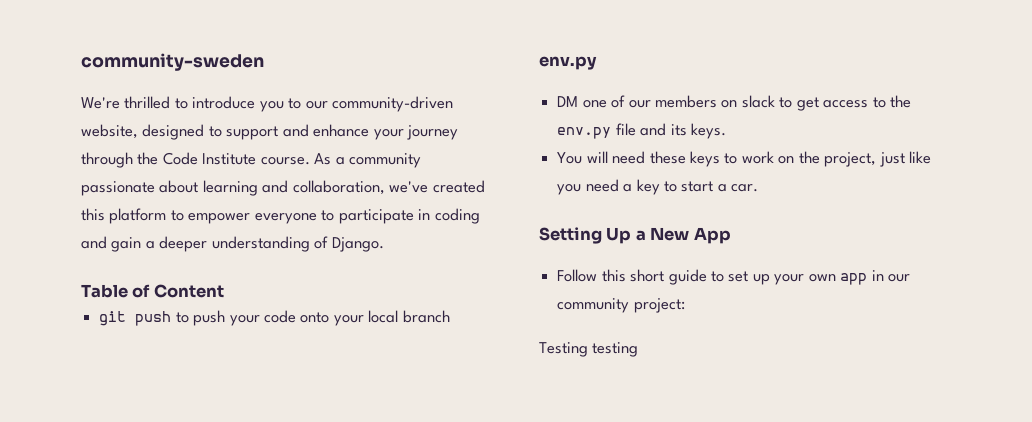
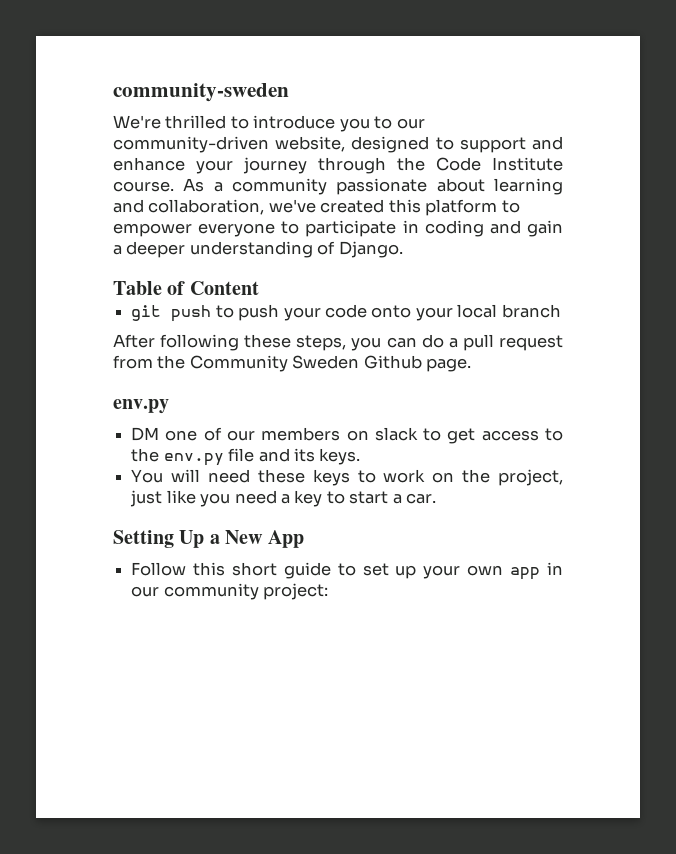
+ After following these steps, you can do a pull request from the Community Sweden Github page.
- Testing testing

